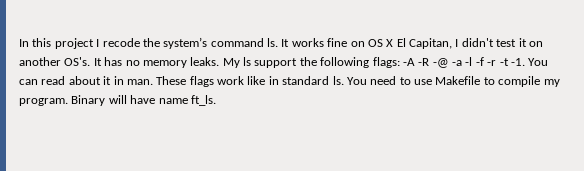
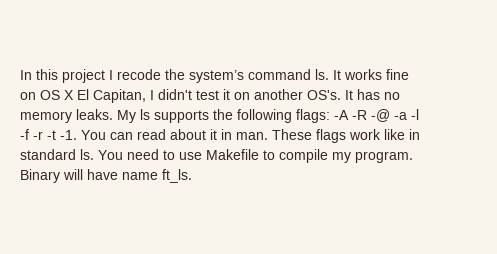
- My ls support the following flags: -A -R -@ -a -l -f -r -t -1.
+ My ls supports the following flags: -A -R -@ -a -l -f -r -t -1.

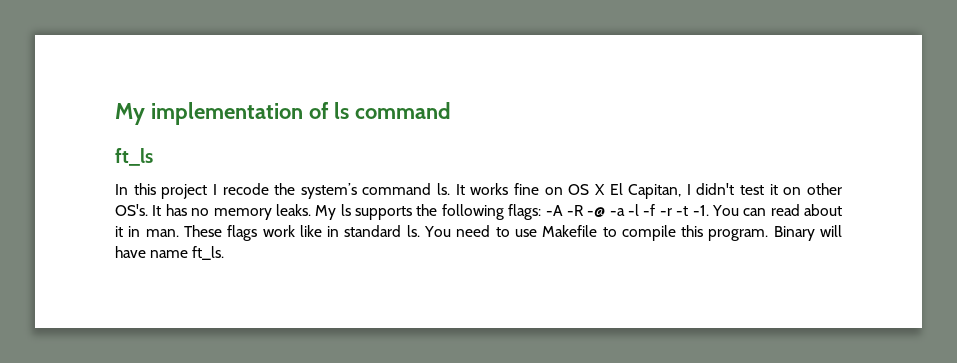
+ My implementation of ls command
+ ft_ls
- It works fine on OS X El Capitan, I didn't test it on another OS's.
+ It works fine on OS X El Capitan, I didn't test it on other OS's.
- You need to use Makefile to compile my program.
+ You need to use Makefile to compile this program.

